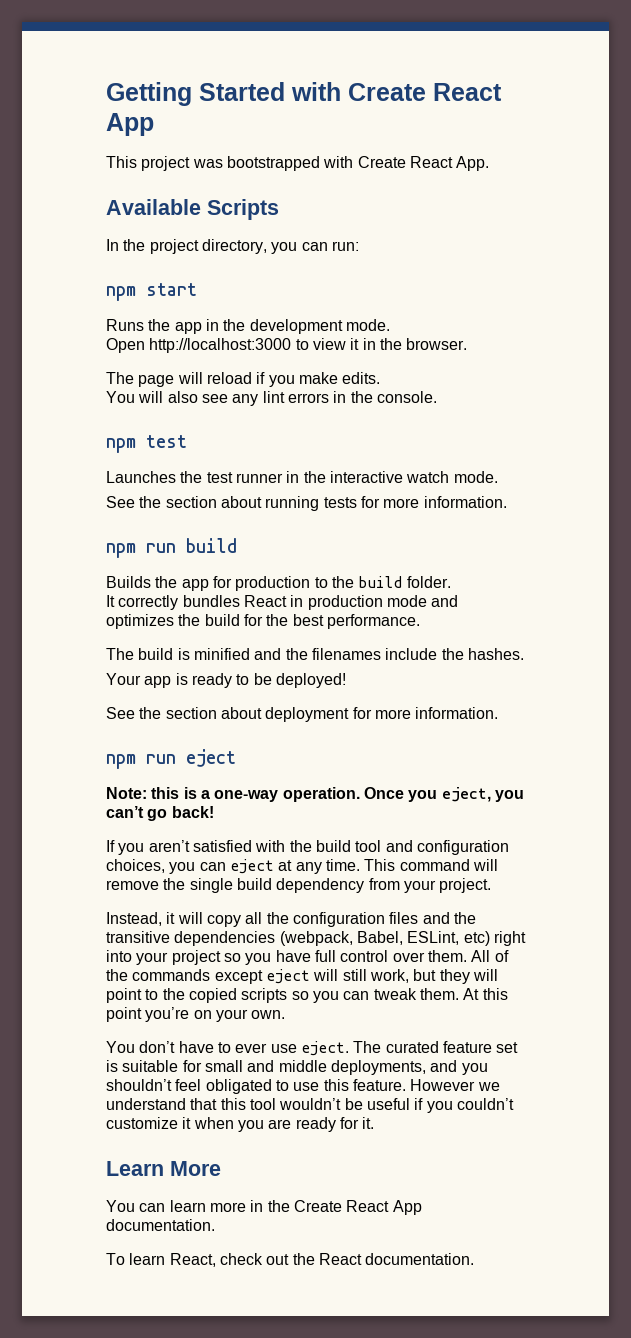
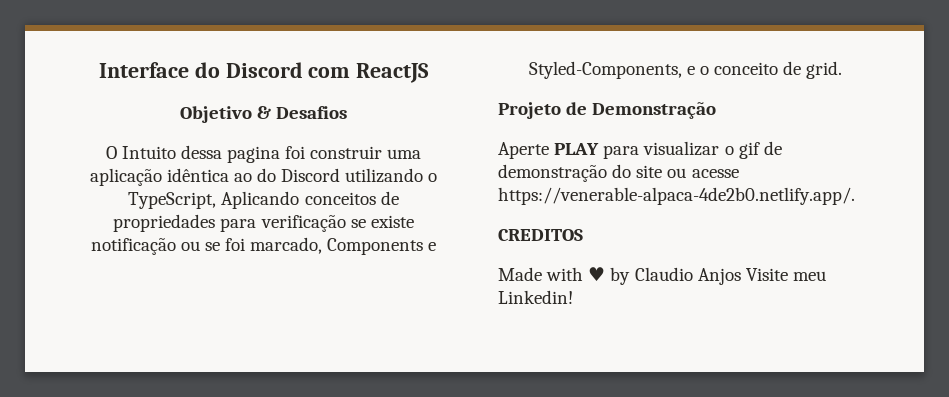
- Getting Started with Create React App
- This project was bootstrapped with Create React App.
- Available Scripts
- In the project directory, you can run:
- npm start
- Runs the app in the development mode.
- Open http://localhost:3000 to view it in the browser.
- The page will reload if you make edits.
- You will also see any lint errors in the console.
- npm test
- Launches the test runner in the interactive watch mode.
- See the section about running tests for more information.
- npm run build
- Builds the app for production to the build folder.
- It correctly bundles React in production mode and optimizes the build for the best performance.
- The build is minified and the filenames include the hashes.
- Your app is ready to be deployed!
- See the section about deployment for more information.
- npm run eject
- Note: this is a one-way operation. Once you eject, you can’t go back!
- If you aren’t satisfied with the build tool and configuration choices, you can eject at any time. This command will remove the single build dependency from your project.
- Instead, it will copy all the configuration files and the transitive dependencies (webpack, Babel, ESLint, etc) right into your project so you have full control over them. All of the commands except eject will still work, but they will point to the copied scripts so you can tweak them. At this point you’re on your own.
- You don’t have to ever use eject. The curated feature set is suitable for small and middle deployments, and you shouldn’t feel obligated to use this feature. However we understand that this tool wouldn’t be useful if you couldn’t customize it when you are ready for it.
- Learn More
- You can learn more in the Create React App documentation.
- To learn React, check out the React documentation.
+ Interface do Discord com ReactJS
+ Objetivo & Desafios
+ O Intuito dessa pagina foi construir uma aplicação idêntica ao do Discord utilizando o TypeScript, Aplicando conceitos de propriedades para verificação se existe notificação ou se foi marcado, Components e Styled-Components, e o conceito de grid.
+ Projeto de Demonstração
+ Aperte PLAY para visualizar o gif de demonstração do site ou acesse https://venerable-alpaca-4de2b0.netlify.app/.
+ CREDITOS
+ Made with ♥ by Claudio Anjos Visite meu Linkedin!

